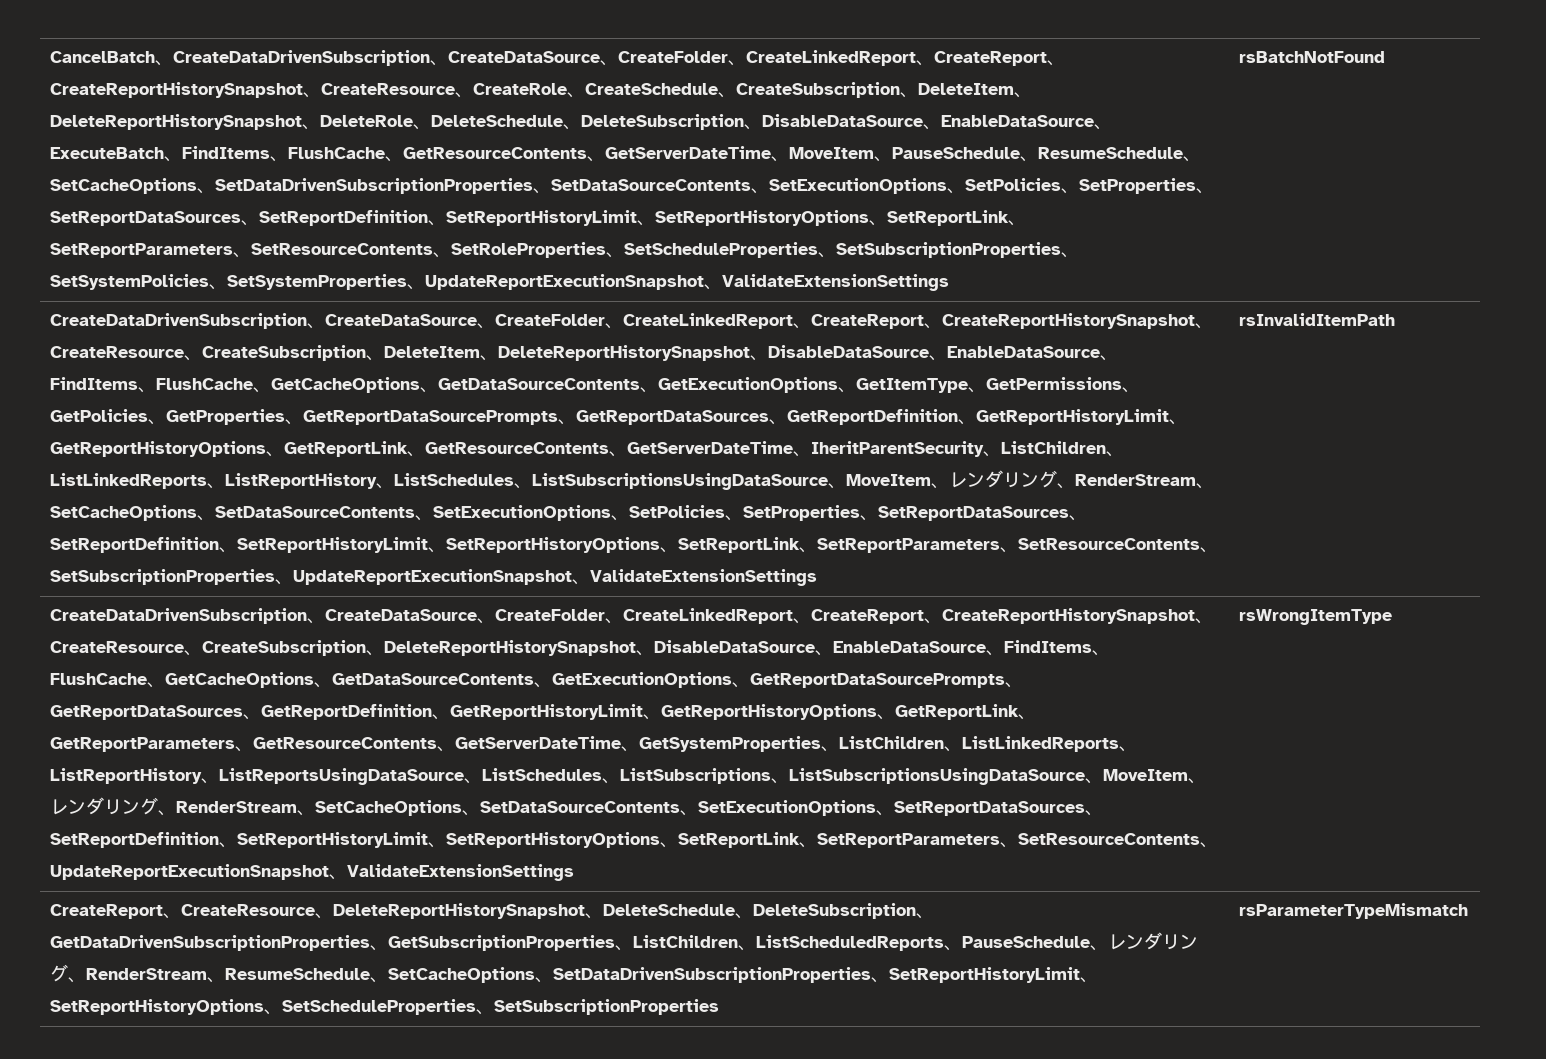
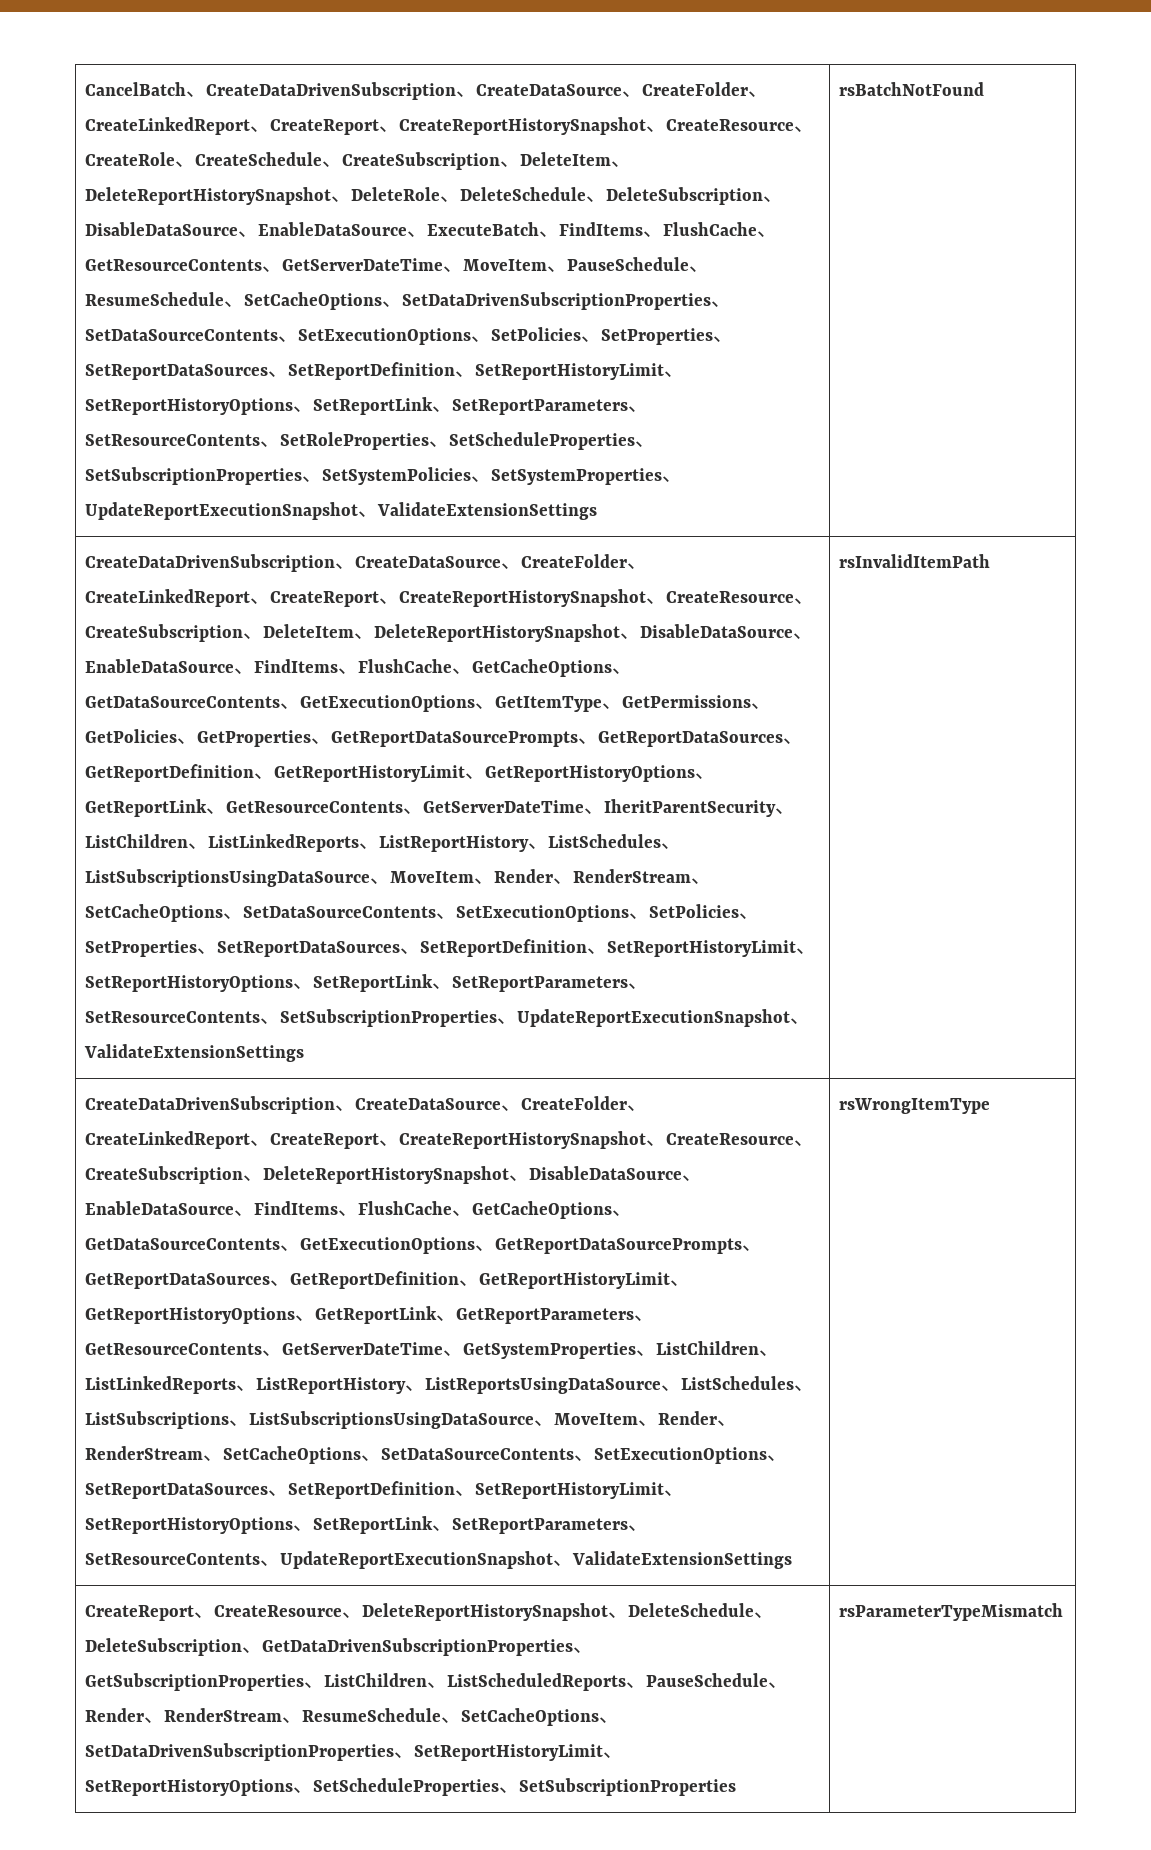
- CreateDataDrivenSubscription、CreateDataSource、CreateFolder、CreateLinkedReport、CreateReport、CreateReportHistorySnapshot、CreateResource、CreateSubscription、DeleteItem、DeleteReportHistorySnapshot、DisableDataSource、EnableDataSource、FindItems、FlushCache、GetCacheOptions、GetDataSourceContents、GetExecutionOptions、GetItemType、GetPermissions、GetPolicies、GetProperties、GetReportDataSourcePrompts、GetReportDataSources、GetReportDefinition、GetReportHistoryLimit、GetReportHistoryOptions、GetReportLink、GetResourceContents、GetServerDateTime、IheritParentSecurity、ListChildren、ListLinkedReports、ListReportHistory、ListSchedules、ListSubscriptionsUsingDataSource、MoveItem、レンダリング、RenderStream、SetCacheOptions、SetDataSourceContents、SetExecutionOptions、SetPolicies、SetProperties、SetReportDataSources、SetReportDefinition、SetReportHistoryLimit、SetReportHistoryOptions、SetReportLink、SetReportParameters、SetResourceContents、SetSubscriptionProperties、UpdateReportExecutionSnapshot、ValidateExtensionSettings
+ CreateDataDrivenSubscription、CreateDataSource、CreateFolder、CreateLinkedReport、CreateReport、CreateReportHistorySnapshot、CreateResource、CreateSubscription、DeleteItem、DeleteReportHistorySnapshot、DisableDataSource、EnableDataSource、FindItems、FlushCache、GetCacheOptions、GetDataSourceContents、GetExecutionOptions、GetItemType、GetPermissions、GetPolicies、GetProperties、GetReportDataSourcePrompts、GetReportDataSources、GetReportDefinition、GetReportHistoryLimit、GetReportHistoryOptions、GetReportLink、GetResourceContents、GetServerDateTime、IheritParentSecurity、ListChildren、ListLinkedReports、ListReportHistory、ListSchedules、ListSubscriptionsUsingDataSource、MoveItem、Render、RenderStream、SetCacheOptions、SetDataSourceContents、SetExecutionOptions、SetPolicies、SetProperties、SetReportDataSources、SetReportDefinition、SetReportHistoryLimit、SetReportHistoryOptions、SetReportLink、SetReportParameters、SetResourceContents、SetSubscriptionProperties、UpdateReportExecutionSnapshot、ValidateExtensionSettings
- CreateDataDrivenSubscription、CreateDataSource、CreateFolder、CreateLinkedReport、CreateReport、CreateReportHistorySnapshot、CreateResource、CreateSubscription、DeleteReportHistorySnapshot、DisableDataSource、EnableDataSource、FindItems、FlushCache、GetCacheOptions、GetDataSourceContents、GetExecutionOptions、GetReportDataSourcePrompts、GetReportDataSources、GetReportDefinition、GetReportHistoryLimit、GetReportHistoryOptions、GetReportLink、GetReportParameters、GetResourceContents、GetServerDateTime、GetSystemProperties、ListChildren、ListLinkedReports、ListReportHistory、ListReportsUsingDataSource、ListSchedules、ListSubscriptions、ListSubscriptionsUsingDataSource、MoveItem、レンダリング、RenderStream、SetCacheOptions、SetDataSourceContents、SetExecutionOptions、SetReportDataSources、SetReportDefinition、SetReportHistoryLimit、SetReportHistoryOptions、SetReportLink、SetReportParameters、SetResourceContents、UpdateReportExecutionSnapshot、ValidateExtensionSettings
+ CreateDataDrivenSubscription、CreateDataSource、CreateFolder、CreateLinkedReport、CreateReport、CreateReportHistorySnapshot、CreateResource、CreateSubscription、DeleteReportHistorySnapshot、DisableDataSource、EnableDataSource、FindItems、FlushCache、GetCacheOptions、GetDataSourceContents、GetExecutionOptions、GetReportDataSourcePrompts、GetReportDataSources、GetReportDefinition、GetReportHistoryLimit、GetReportHistoryOptions、GetReportLink、GetReportParameters、GetResourceContents、GetServerDateTime、GetSystemProperties、ListChildren、ListLinkedReports、ListReportHistory、ListReportsUsingDataSource、ListSchedules、ListSubscriptions、ListSubscriptionsUsingDataSource、MoveItem、Render、RenderStream、SetCacheOptions、SetDataSourceContents、SetExecutionOptions、SetReportDataSources、SetReportDefinition、SetReportHistoryLimit、SetReportHistoryOptions、SetReportLink、SetReportParameters、SetResourceContents、UpdateReportExecutionSnapshot、ValidateExtensionSettings
- CreateReport、CreateResource、DeleteReportHistorySnapshot、DeleteSchedule、DeleteSubscription、GetDataDrivenSubscriptionProperties、GetSubscriptionProperties、ListChildren、ListScheduledReports、PauseSchedule、レンダリング、RenderStream、ResumeSchedule、SetCacheOptions、SetDataDrivenSubscriptionProperties、SetReportHistoryLimit、SetReportHistoryOptions、SetScheduleProperties、SetSubscriptionProperties | rsParameterTypeMismatch
+ CreateReport、CreateResource、DeleteReportHistorySnapshot、DeleteSchedule、DeleteSubscription、GetDataDrivenSubscriptionProperties、GetSubscriptionProperties、ListChildren、ListScheduledReports、PauseSchedule、Render、RenderStream、ResumeSchedule、SetCacheOptions、SetDataDrivenSubscriptionProperties、SetReportHistoryLimit、SetReportHistoryOptions、SetScheduleProperties、SetSubscriptionProperties | rsParameterTypeMismatch

